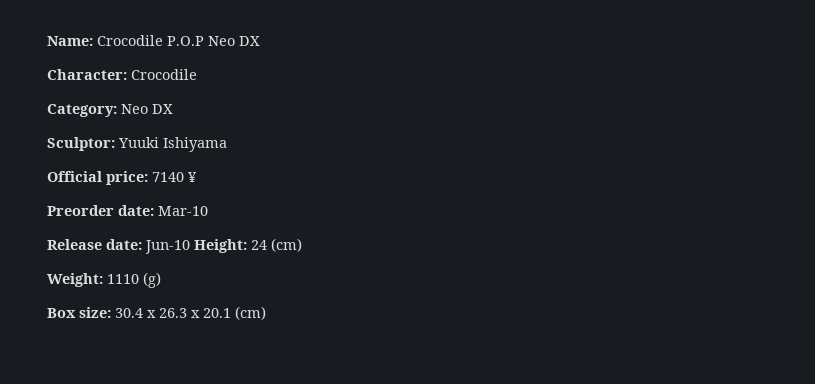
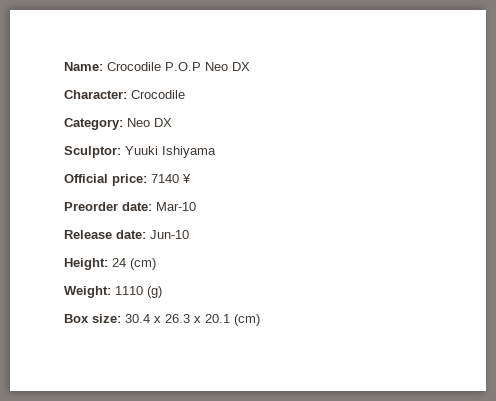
- Release date: Jun-10 Height: 24 (cm)
+ Release date: Jun-10
+ Height: 24 (cm)

